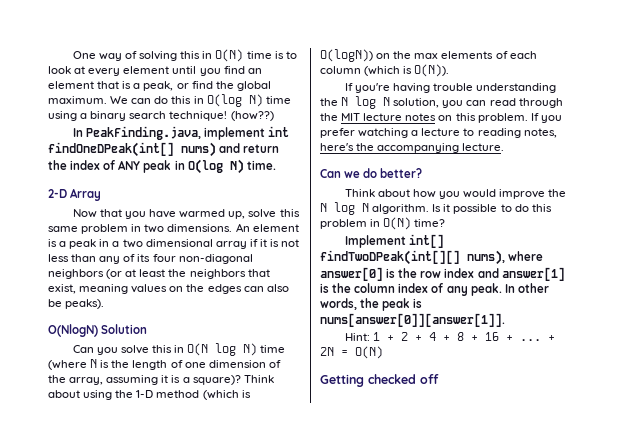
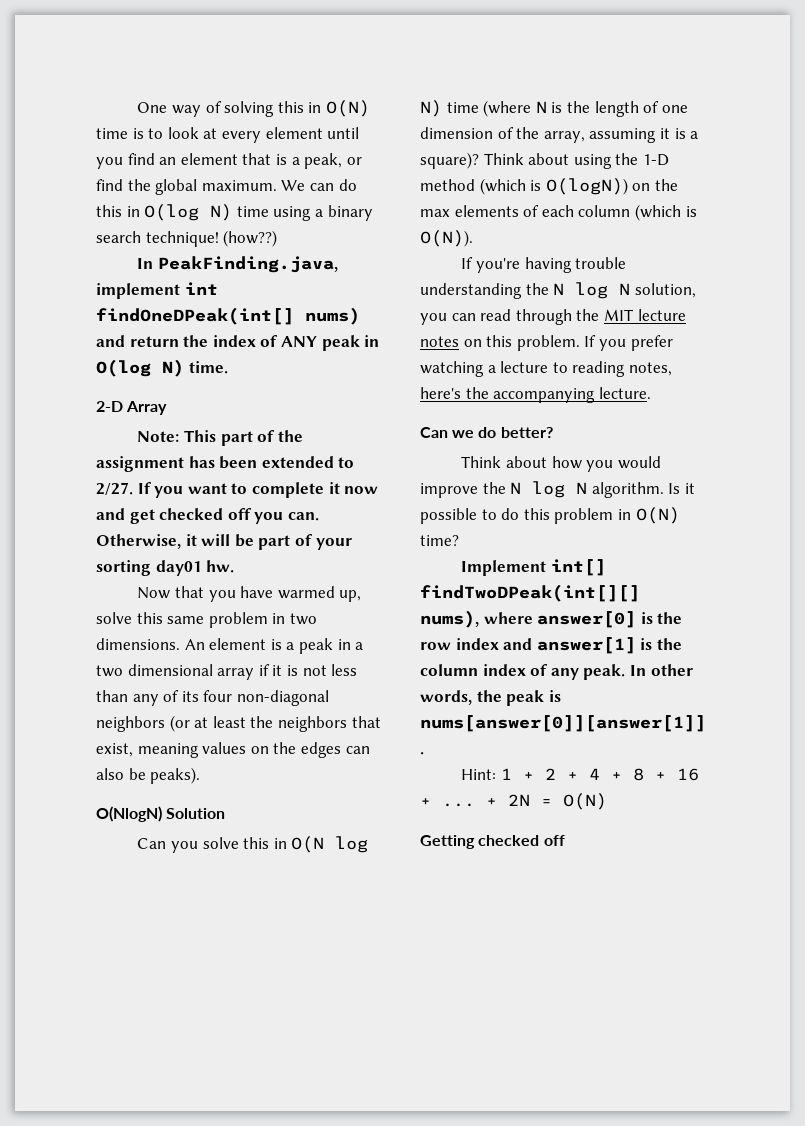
+ Note: This part of the assignment has been extended to 2/27. If you want to complete it now and get checked off you can. Otherwise, it will be part of your sorting day01 hw.

